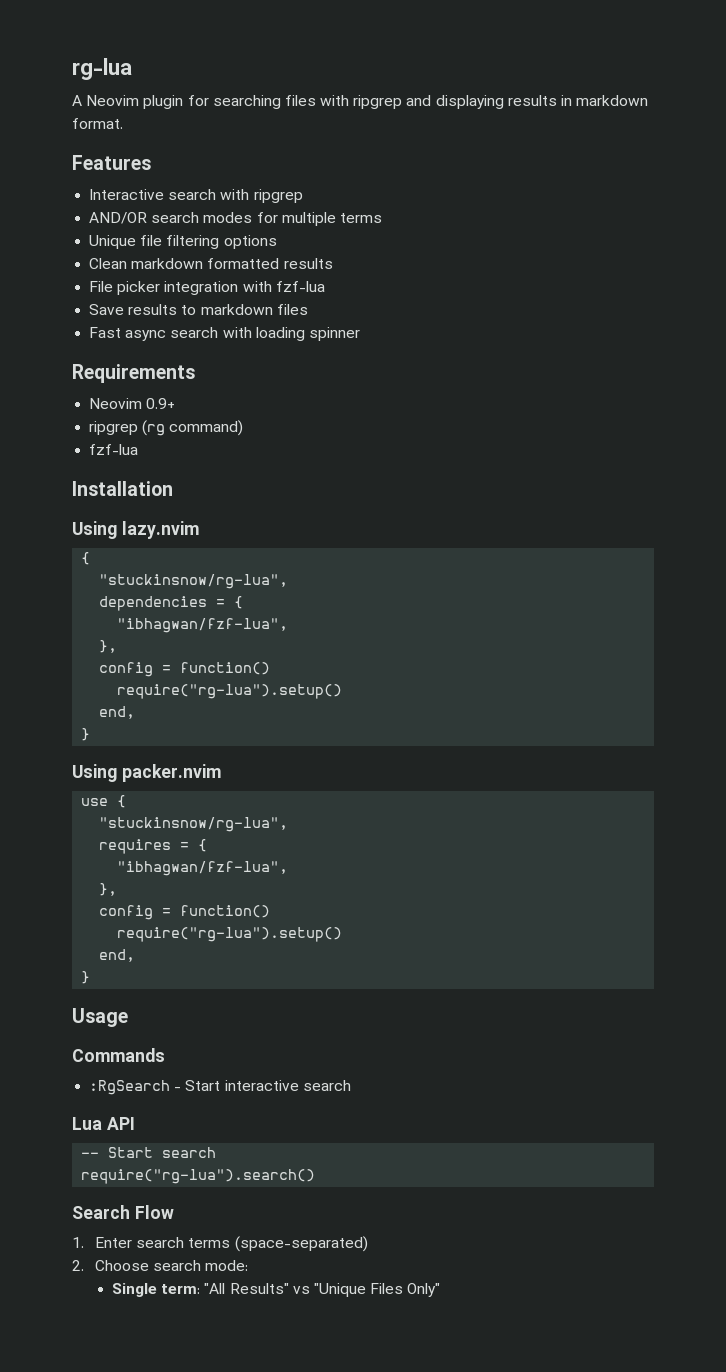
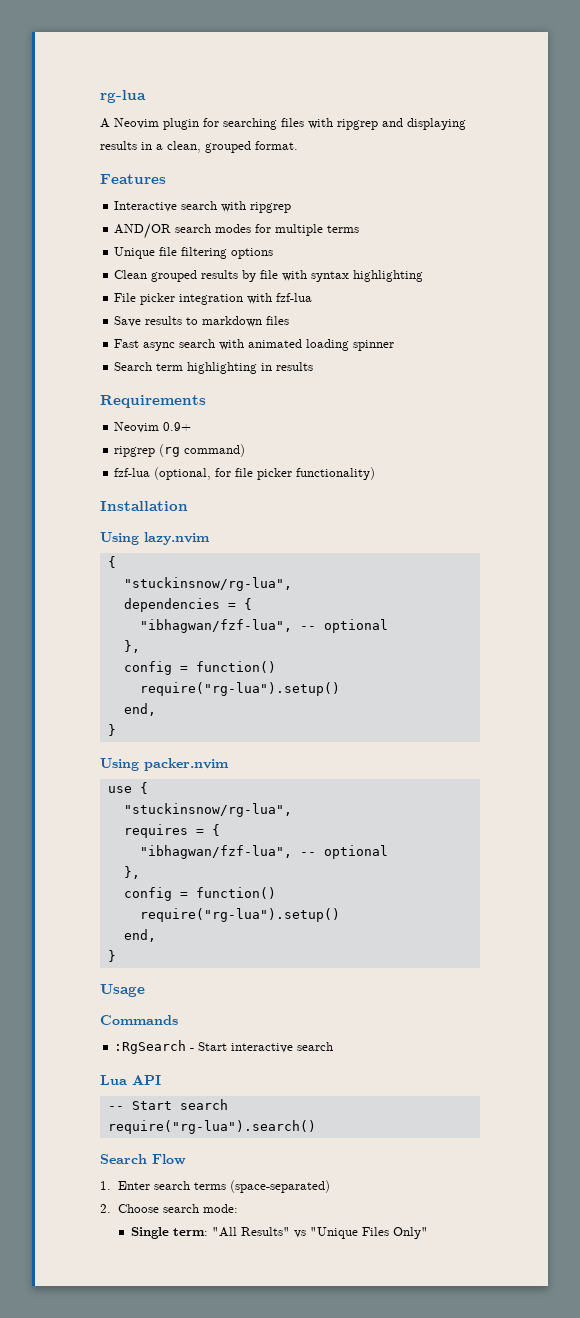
- A Neovim plugin for searching files with ripgrep and displaying results in markdown format.
+ A Neovim plugin for searching files with ripgrep and displaying results in a clean, grouped format.
- Clean markdown formatted results
+ Clean grouped results by file with syntax highlighting
- Fast async search with loading spinner
+ Fast async search with animated loading spinner
+ Search term highlighting in results
  ripgrep (rg command)
- fzf-lua
+ fzf-lua (optional, for file picker functionality)
  dependencies = {
- "ibhagwan/fzf-lua",
+ "ibhagwan/fzf-lua", -- optional
  requires = {
- "ibhagwan/fzf-lua",
+ "ibhagwan/fzf-lua", -- optional

